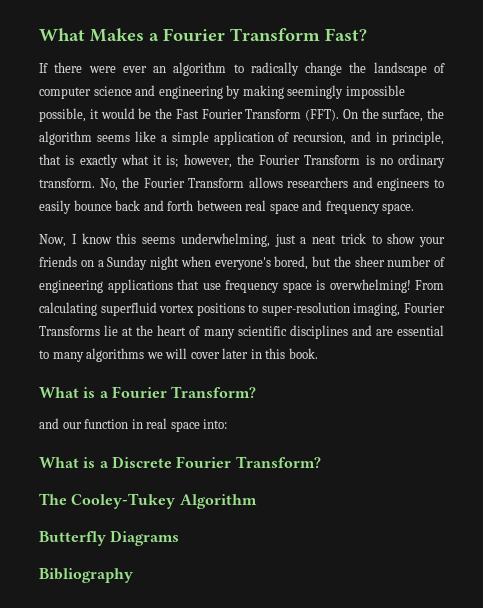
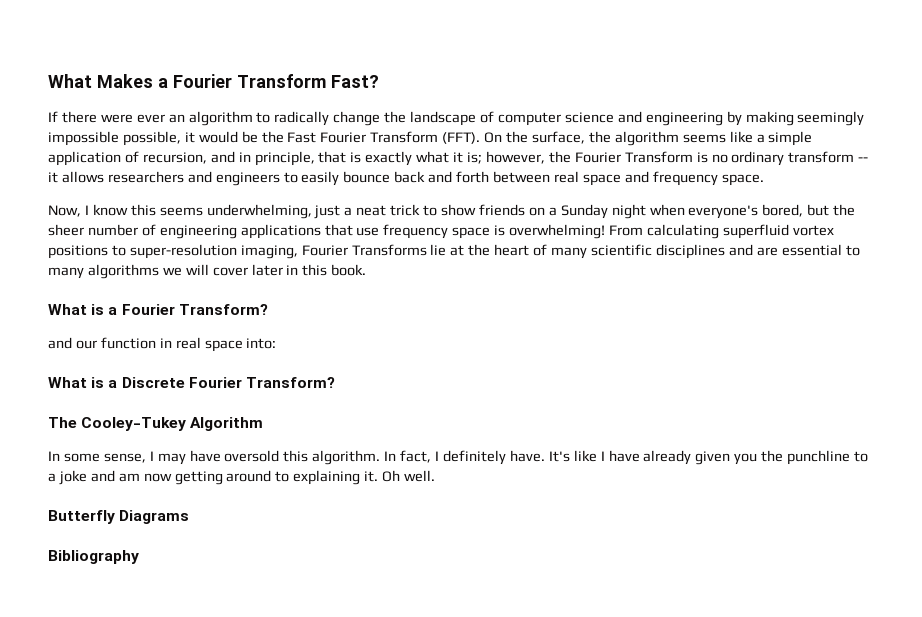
- On the surface, the algorithm seems like a simple application of recursion, and in principle, that is exactly what it is; however, the Fourier Transform is no ordinary transform. No, the Fourier Transform allows researchers and engineers to easily bounce back and forth between real space and frequency space.
+ On the surface, the algorithm seems like a simple application of recursion, and in principle, that is exactly what it is; however, the Fourier Transform is no ordinary transform -- it allows researchers and engineers to easily bounce back and forth between real space and frequency space.
- Now, I know this seems underwhelming, just a neat trick to show your friends on a Sunday night when everyone's bored, but the sheer number of engineering applications that use frequency space is overwhelming!
+ Now, I know this seems underwhelming, just a neat trick to show friends on a Sunday night when everyone's bored, but the sheer number of engineering applications that use frequency space is overwhelming!
+ In some sense, I may have oversold this algorithm. In fact, I definitely have. It's like I have already given you the punchline to a joke and am now getting around to explaining it. Oh well.

